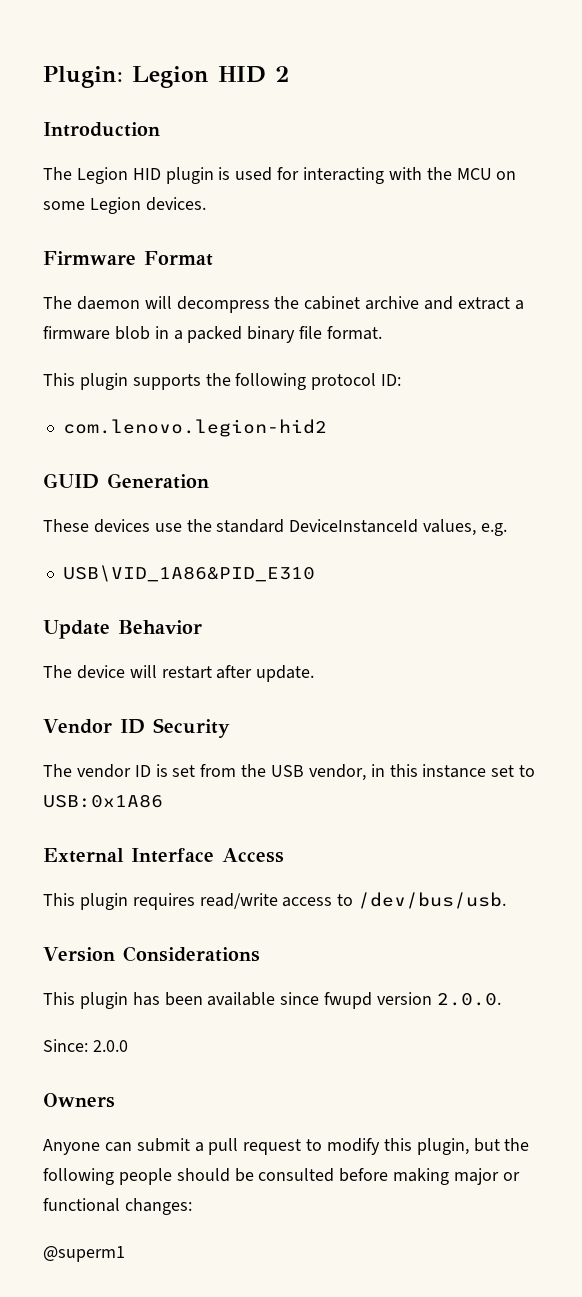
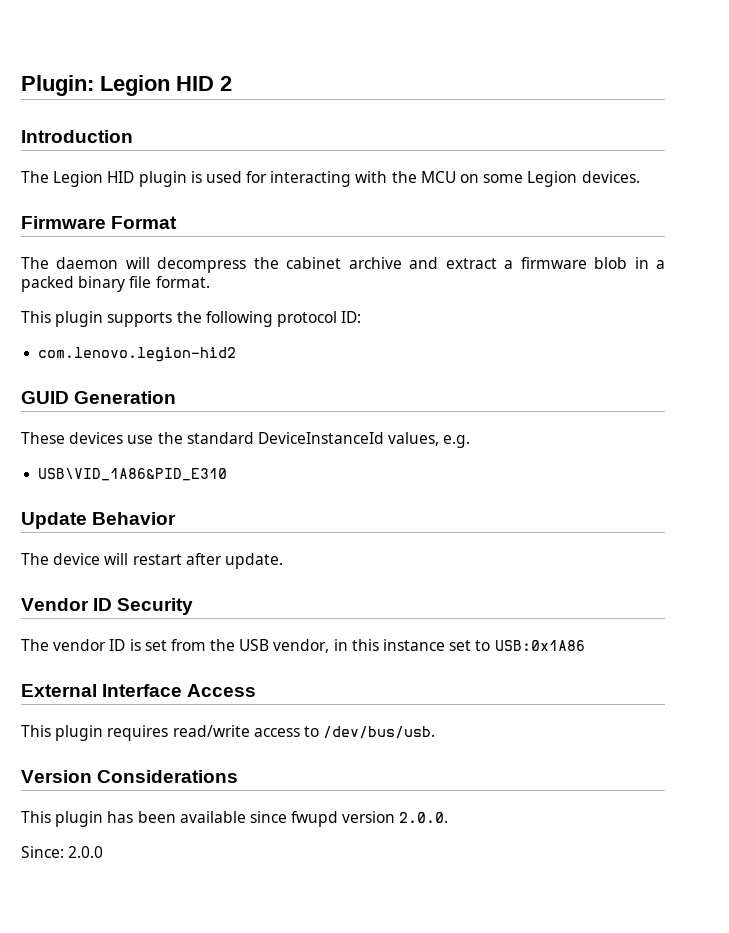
- Owners
- Anyone can submit a pull request to modify this plugin, but the following people should be consulted before making major or functional changes:
- @superm1

